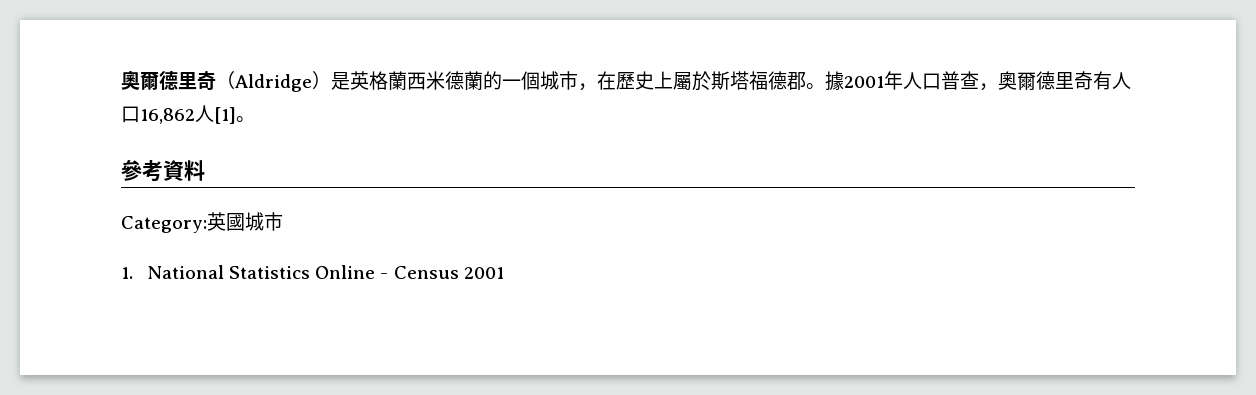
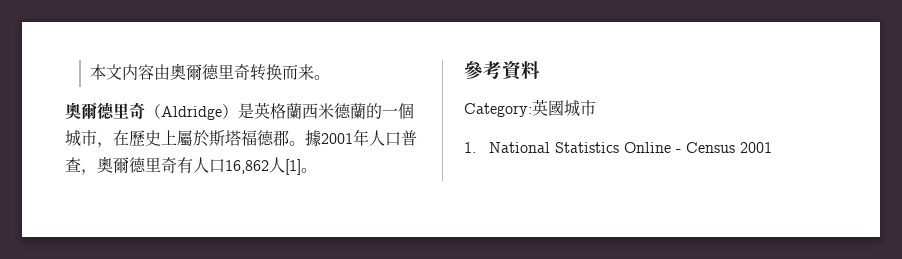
+ 本文内容由奧爾德里奇转换而来。

